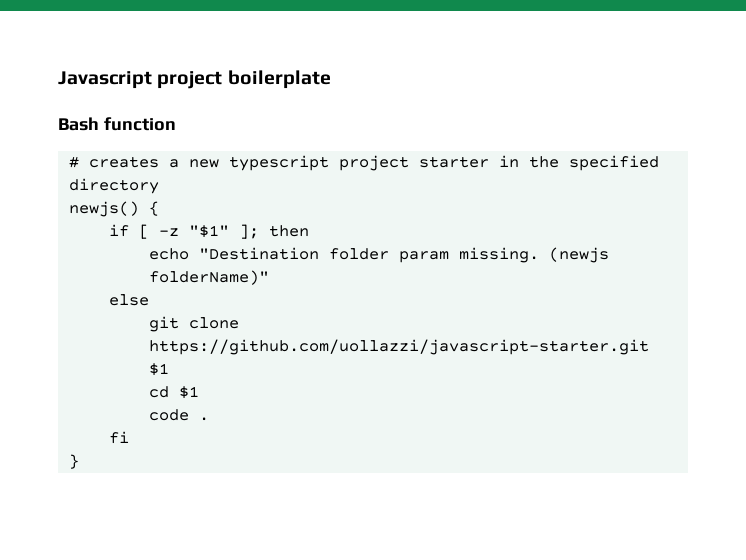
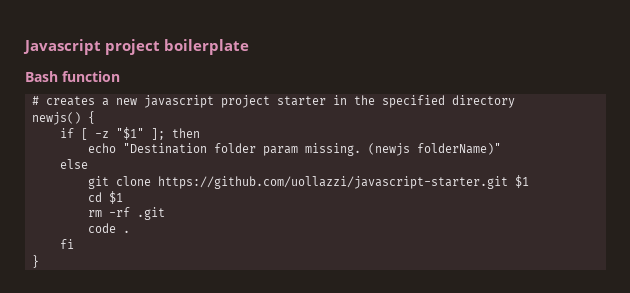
- # creates a new typescript project starter in the specified directory
+ # creates a new javascript project starter in the specified directory
+ rm -rf .git

